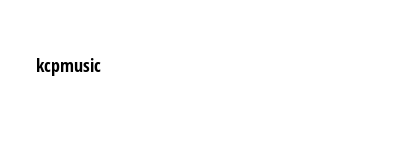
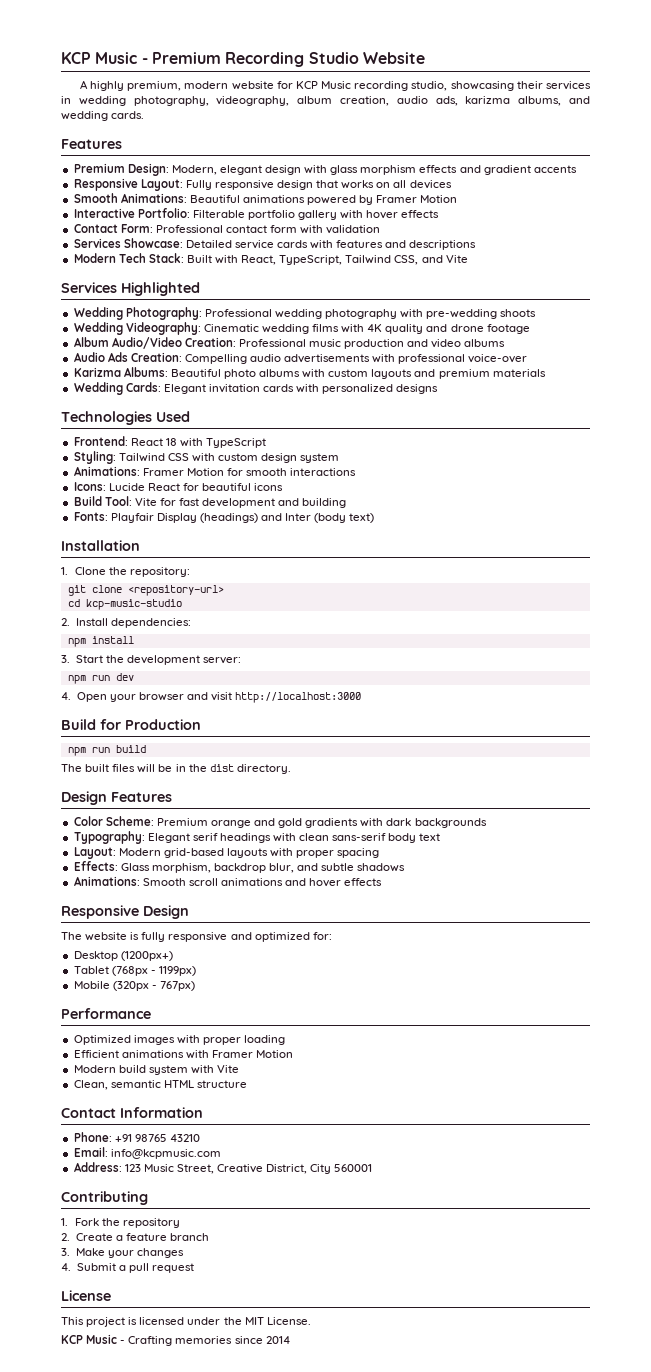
- kcpmusic
+ KCP Music - Premium Recording Studio Website
+ A highly premium, modern website for KCP Music recording studio, showcasing their services in wedding photography, videography, album creation, audio ads, karizma albums, and wedding cards.
+ Features
+ Premium Design: Modern, elegant design with glass morphism effects and gradient accents
+ Responsive Layout: Fully responsive design that works on all devices
+ Smooth Animations: Beautiful animations powered by Framer Motion
+ Interactive Portfolio: Filterable portfolio gallery with hover effects
+ Contact Form: Professional contact form with validation
+ Services Showcase: Detailed service cards with features and descriptions
+ Modern Tech Stack: Built with React, TypeScript, Tailwind CSS, and Vite
+ Services Highlighted
+ Wedding Photography: Professional wedding photography with pre-wedding shoots
+ Wedding Videography: Cinematic wedding films with 4K quality and drone footage
+ Album Audio/Video Creation: Professional music production and video albums
+ Audio Ads Creation: Compelling audio advertisements with professional voice-over
+ Karizma Albums: Beautiful photo albums with custom layouts and premium materials
+ Wedding Cards: Elegant invitation cards with personalized designs
+ Technologies Used
+ Frontend: React 18 with TypeScript
+ Styling: Tailwind CSS with custom design system
+ Animations: Framer Motion for smooth interactions
+ Icons: Lucide React for beautiful icons
+ Build Tool: Vite for fast development and building
+ Fonts: Playfair Display (headings) and Inter (body text)
+ Installation
+ 1. Clone the repository:
+ git clone <repository-url>
+ cd kcp-music-studio
+ 2. Install dependencies:
+ npm install
+ 3. Start the development server:
+ npm run dev
+ 4. Open your browser and visit http://localhost:3000
+ Build for Production
+ npm run build
+ The built files will be in the dist directory.
+ Design Features
+ Color Scheme: Premium orange and gold gradients with dark backgrounds
+ Typography: Elegant serif headings with clean sans-serif body text
+ Layout: Modern grid-based layouts with proper spacing
+ Effects: Glass morphism, backdrop blur, and subtle shadows
+ Animations: Smooth scroll animations and hover effects
+ Responsive Design
+ The website is fully responsive and optimized for:
+ Desktop (1200px+)
+ Tablet (768px - 1199px)
+ Mobile (320px - 767px)
+ Performance
+ Optimized images with proper loading
+ Efficient animations with Framer Motion
+ Modern build system with Vite
+ Clean, semantic HTML structure
+ Contact Information
+ Phone: +91 98765 43210
+ Email: info@kcpmusic.com
+ Address: 123 Music Street, Creative District, City 560001
+ Contributing
+ 1. Fork the repository
+ 2. Create a feature branch
+ 3. Make your changes
+ 4. Submit a pull request
+ License
+ This project is licensed under the MIT License.
+ KCP Music - Crafting memories since 2014

